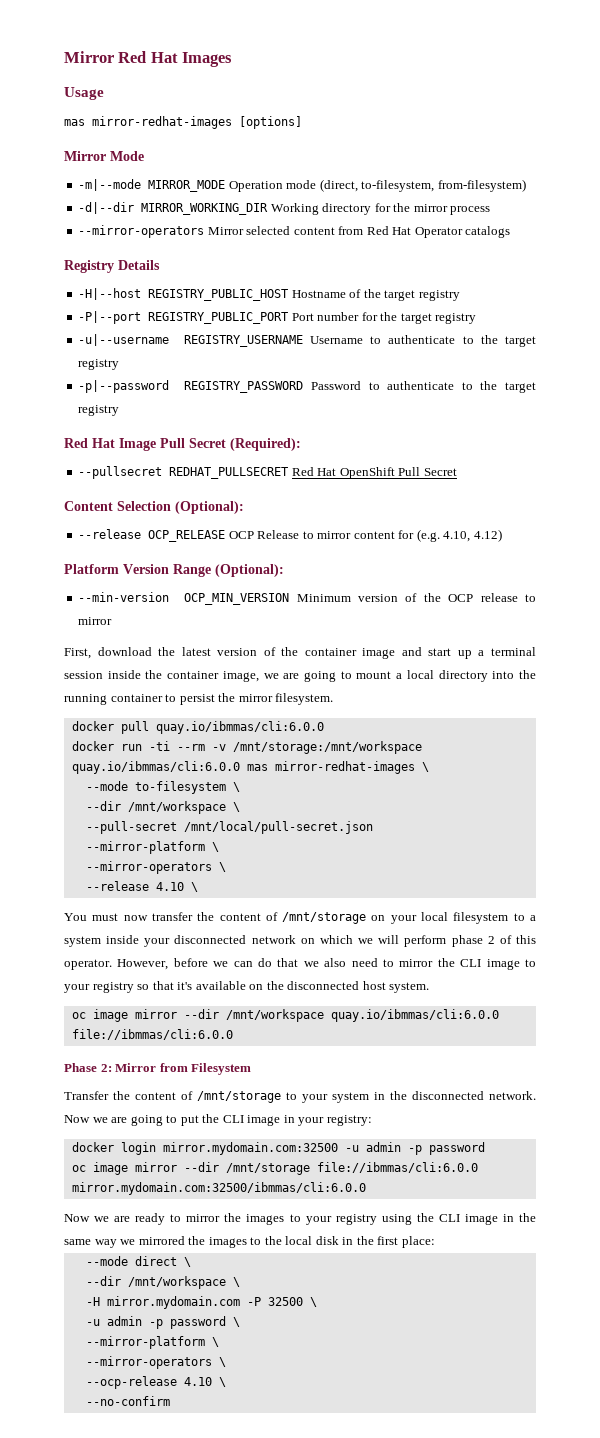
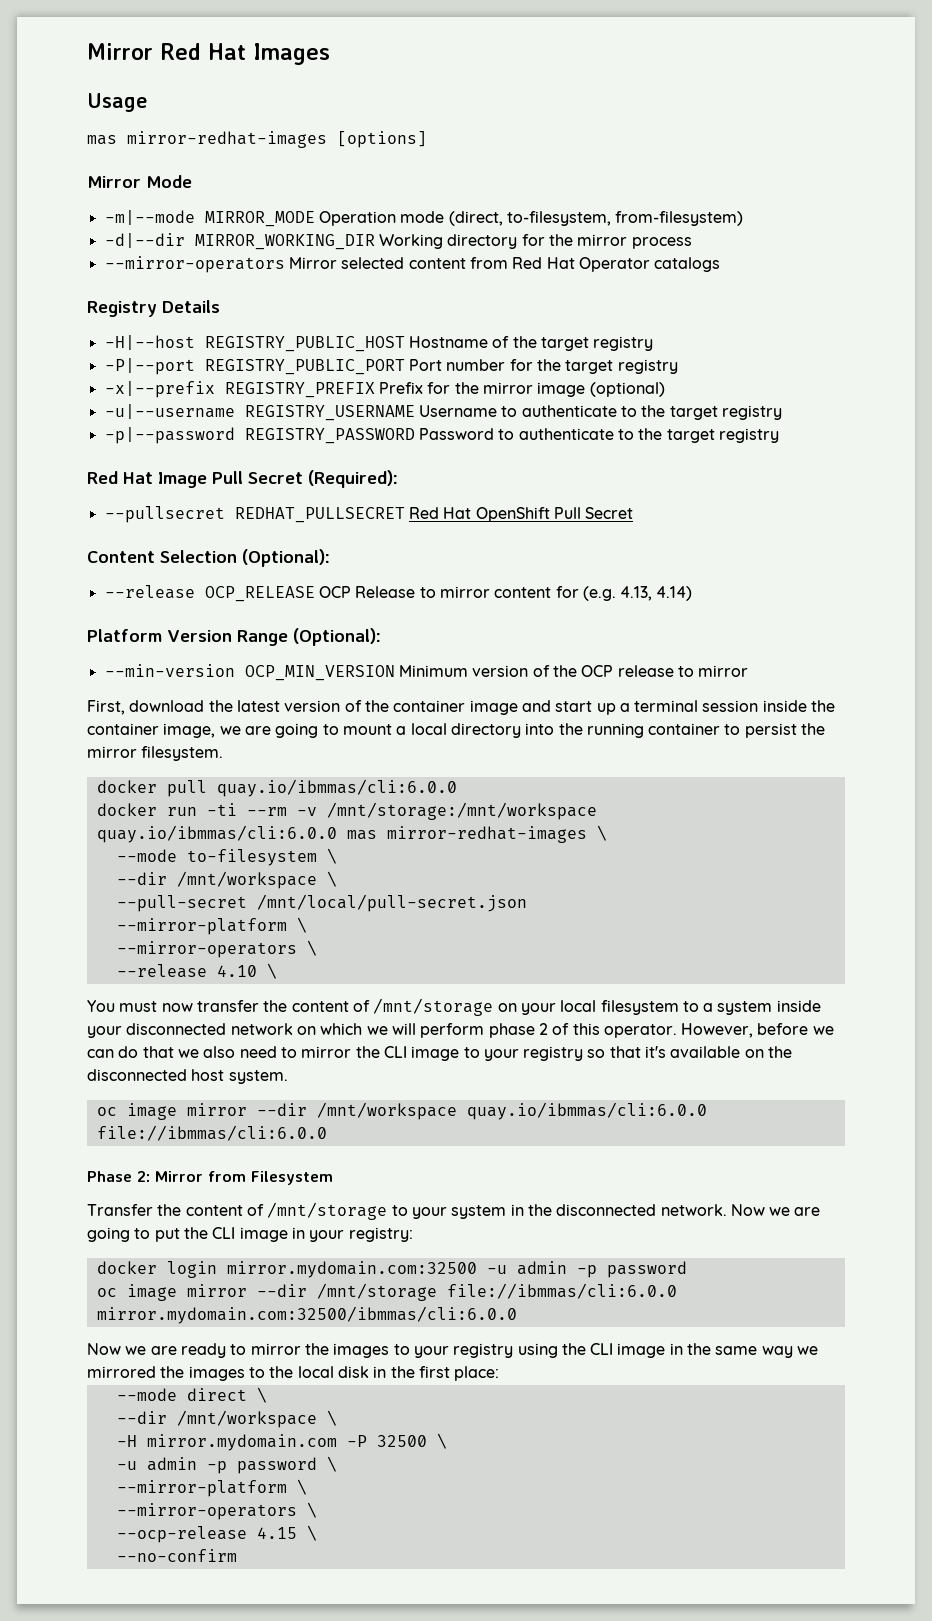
+ -x|--prefix REGISTRY_PREFIX Prefix for the mirror image (optional)
- --release OCP_RELEASE OCP Release to mirror content for (e.g. 4.10, 4.12)
+ --release OCP_RELEASE OCP Release to mirror content for (e.g. 4.13, 4.14)
- --ocp-release 4.10 \
+ --ocp-release 4.15 \

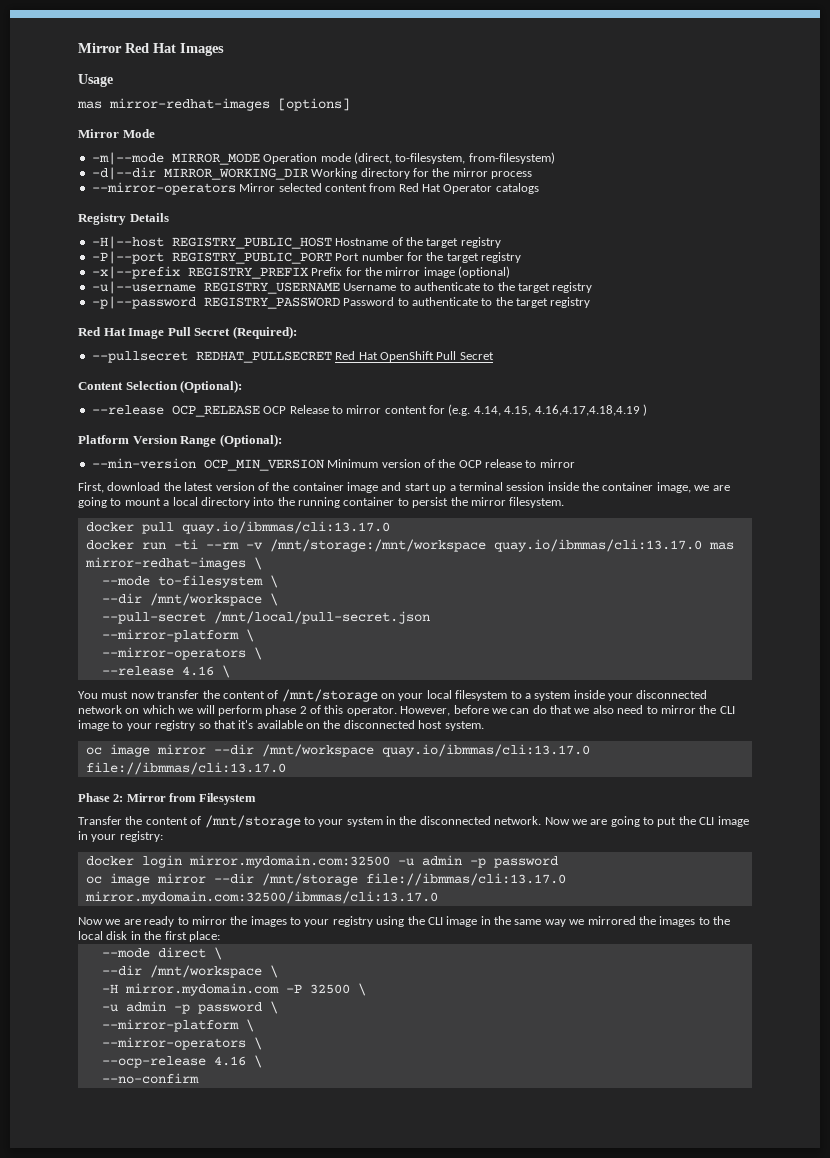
- --release OCP_RELEASE OCP Release to mirror content for (e.g. 4.13, 4.14)
+ --release OCP_RELEASE OCP Release to mirror content for (e.g. 4.14, 4.15, 4.16,4.17,4.18,4.19 )
- docker pull quay.io/ibmmas/cli:6.0.0
+ docker pull quay.io/ibmmas/cli:13.17.0
- docker run -ti --rm -v /mnt/storage:/mnt/workspace quay.io/ibmmas/cli:6.0.0 mas mirror-redhat-images \
+ docker run -ti --rm -v /mnt/storage:/mnt/workspace quay.io/ibmmas/cli:13.17.0 mas mirror-redhat-images \
- --release 4.10 \
+ --release 4.16 \
- oc image mirror --dir /mnt/workspace quay.io/ibmmas/cli:6.0.0 file://ibmmas/cli:6.0.0
+ oc image mirror --dir /mnt/workspace quay.io/ibmmas/cli:13.17.0 file://ibmmas/cli:13.17.0
- oc image mirror --dir /mnt/storage file://ibmmas/cli:6.0.0 mirror.mydomain.com:32500/ibmmas/cli:6.0.0
+ oc image mirror --dir /mnt/storage file://ibmmas/cli:13.17.0 mirror.mydomain.com:32500/ibmmas/cli:13.17.0
- --ocp-release 4.15 \
+ --ocp-release 4.16 \

